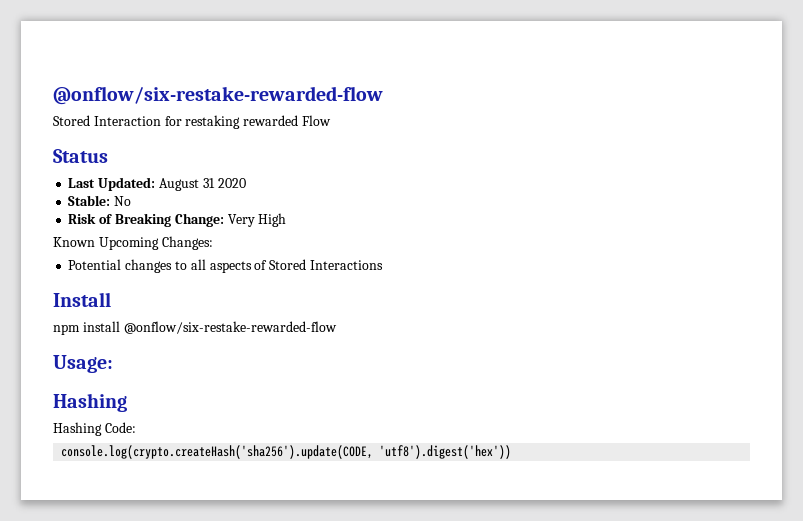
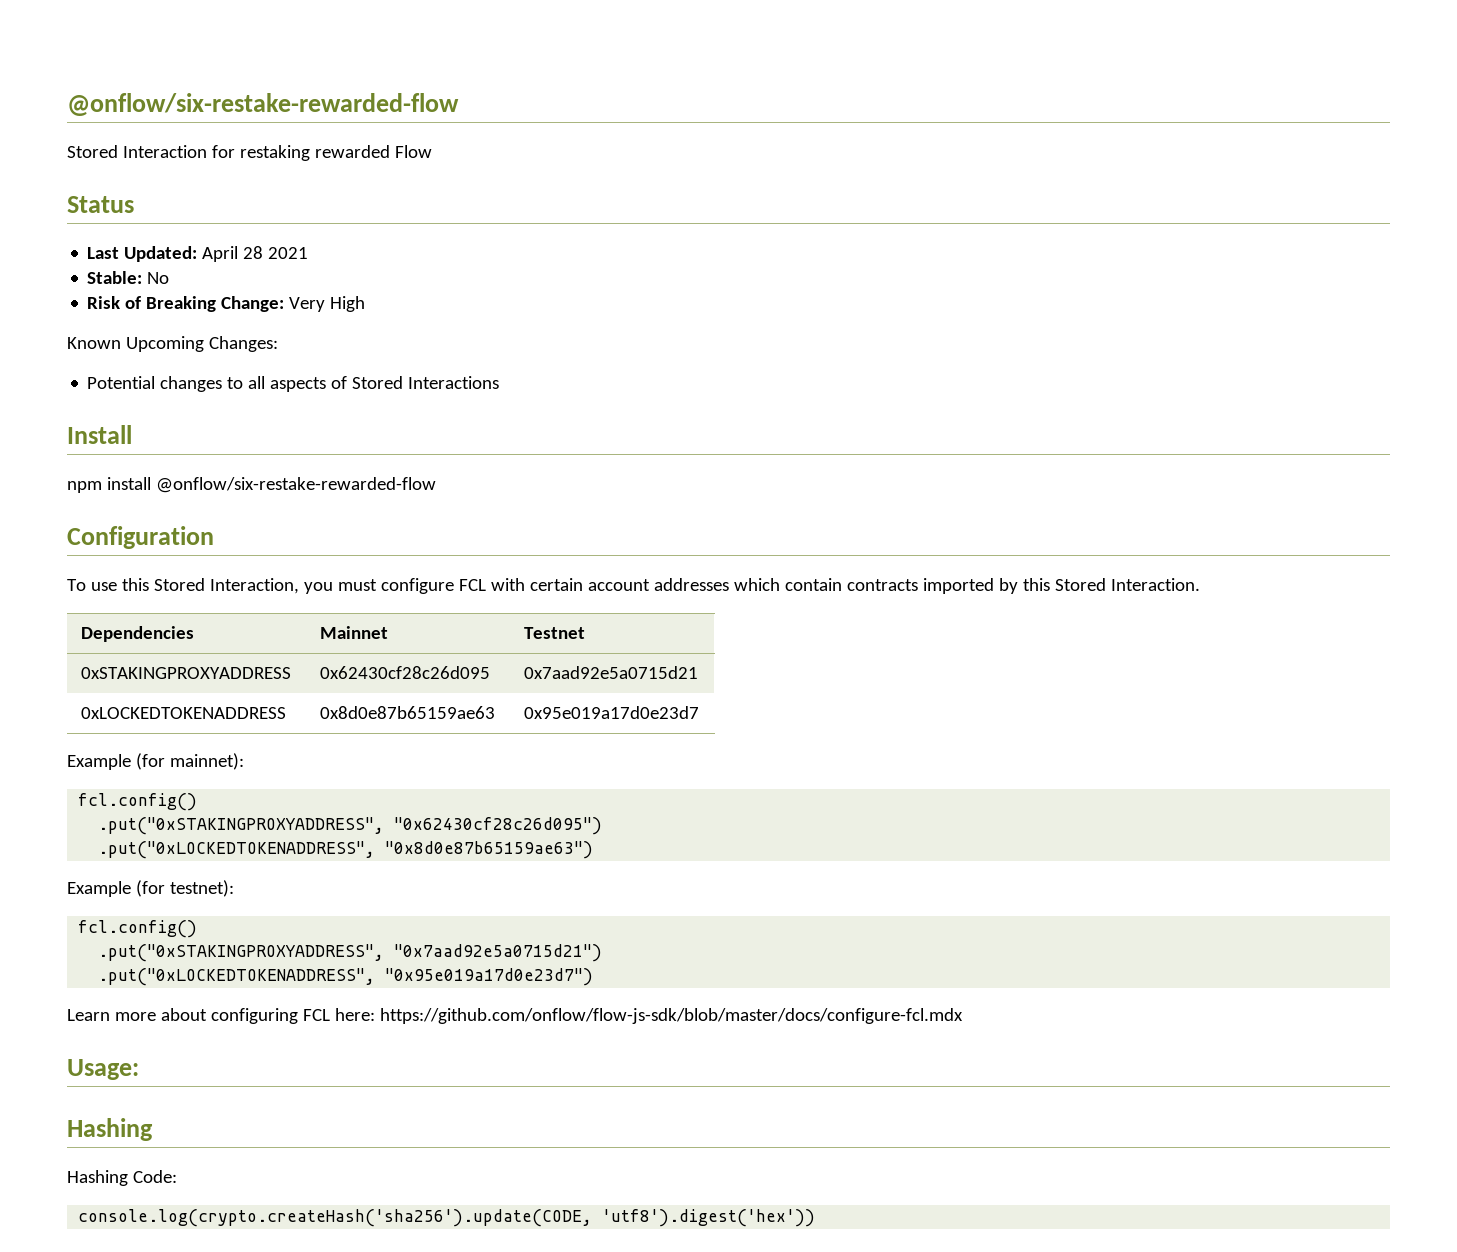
- Last Updated: August 31 2020
+ Last Updated: April 28 2021
+ Configuration
+ To use this Stored Interaction, you must configure FCL with certain account addresses which contain contracts imported by this Stored Interaction.
+ Dependencies | Mainnet | Testnet
+ 0xSTAKINGPROXYADDRESS | 0x62430cf28c26d095 | 0x7aad92e5a0715d21
+ 0xLOCKEDTOKENADDRESS | 0x8d0e87b65159ae63 | 0x95e019a17d0e23d7
+ Example (for mainnet):
+ fcl.config()
+ .put("0xSTAKINGPROXYADDRESS", "0x62430cf28c26d095")
+ .put("0xLOCKEDTOKENADDRESS", "0x8d0e87b65159ae63")
+ Example (for testnet):
+ fcl.config()
+ .put("0xSTAKINGPROXYADDRESS", "0x7aad92e5a0715d21")
+ .put("0xLOCKEDTOKENADDRESS", "0x95e019a17d0e23d7")
+ Learn more about configuring FCL here: https://github.com/onflow/flow-js-sdk/blob/master/docs/configure-fcl.mdx

